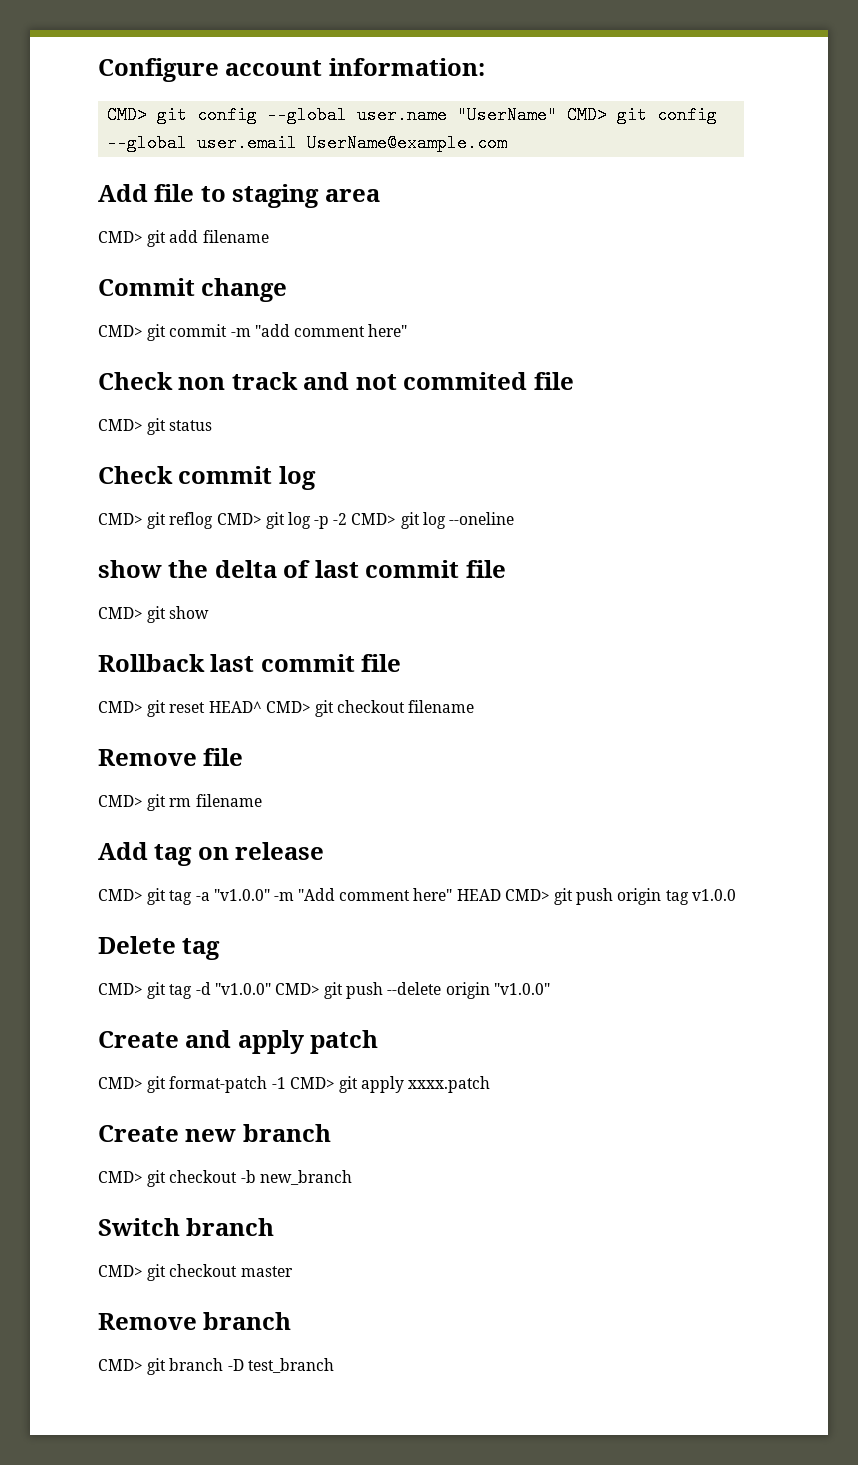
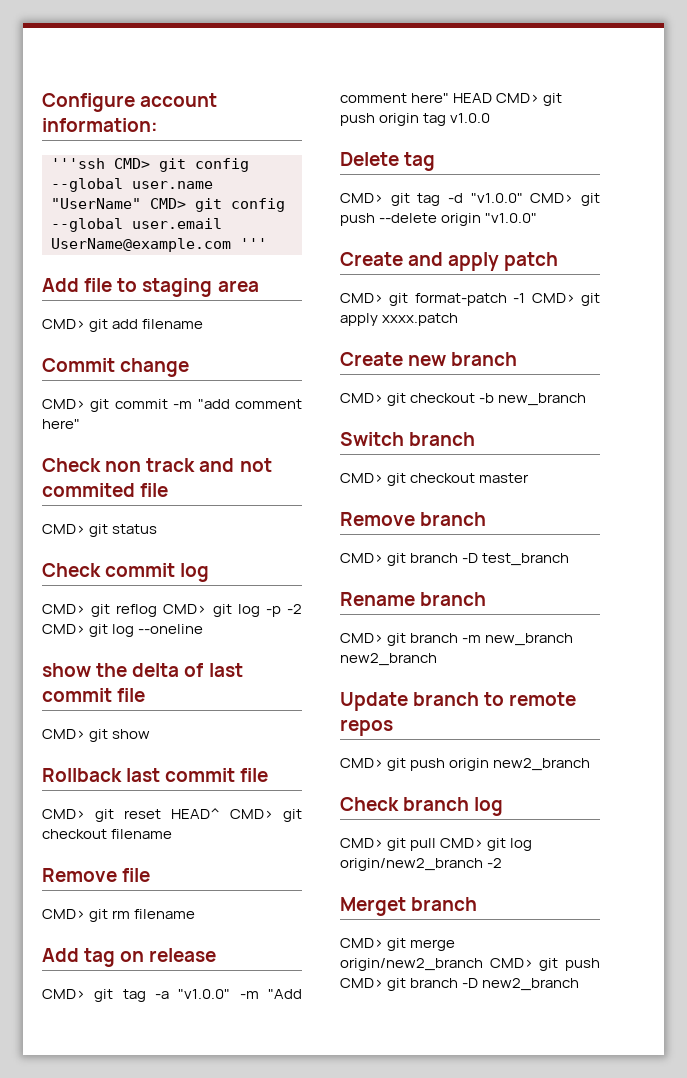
- CMD> git config --global user.name "UserName" CMD> git config --global user.email UserName@example.com
+ '''ssh CMD> git config --global user.name "UserName" CMD> git config --global user.email UserName@example.com '''
+ Rename branch
+ CMD> git branch -m new_branch new2_branch
+ Update branch to remote repos
+ CMD> git push origin new2_branch
+ Check branch log
+ CMD> git pull CMD> git log origin/new2_branch -2
+ Merget branch
+ CMD> git merge origin/new2_branch CMD> git push CMD> git branch -D new2_branch

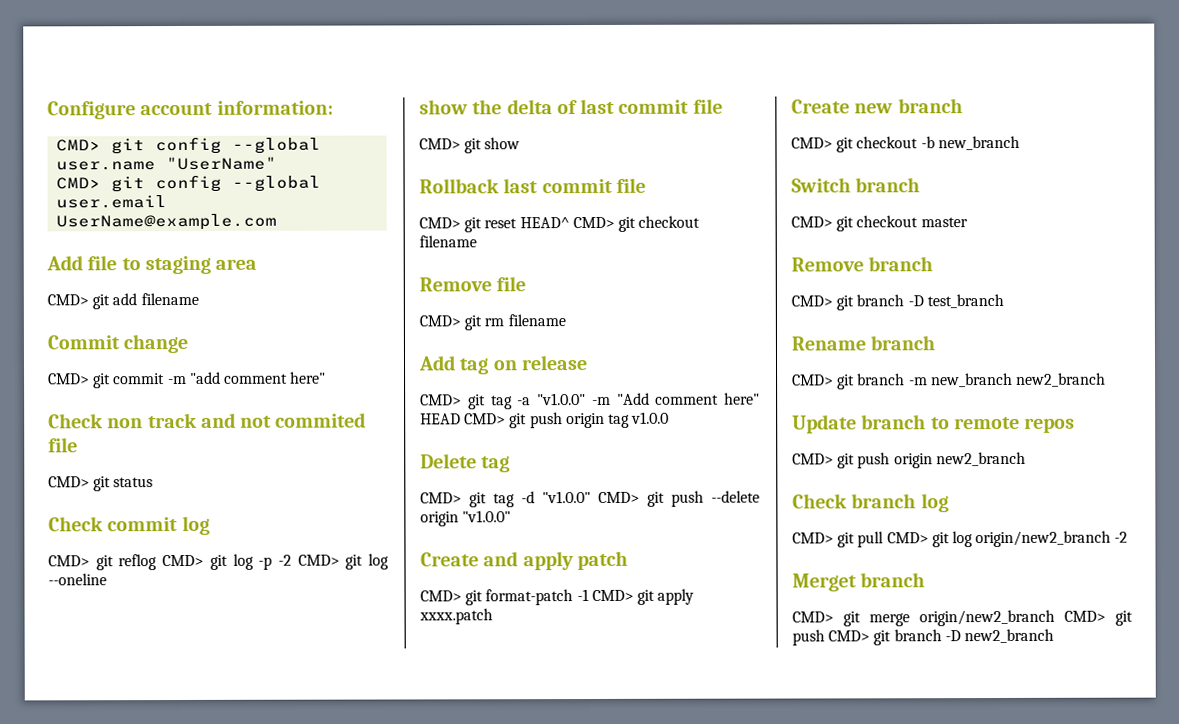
- '''ssh CMD> git config --global user.name "UserName" CMD> git config --global user.email UserName@example.com '''
+ CMD> git config --global user.name "UserName"
+ CMD> git config --global user.email UserName@example.com

